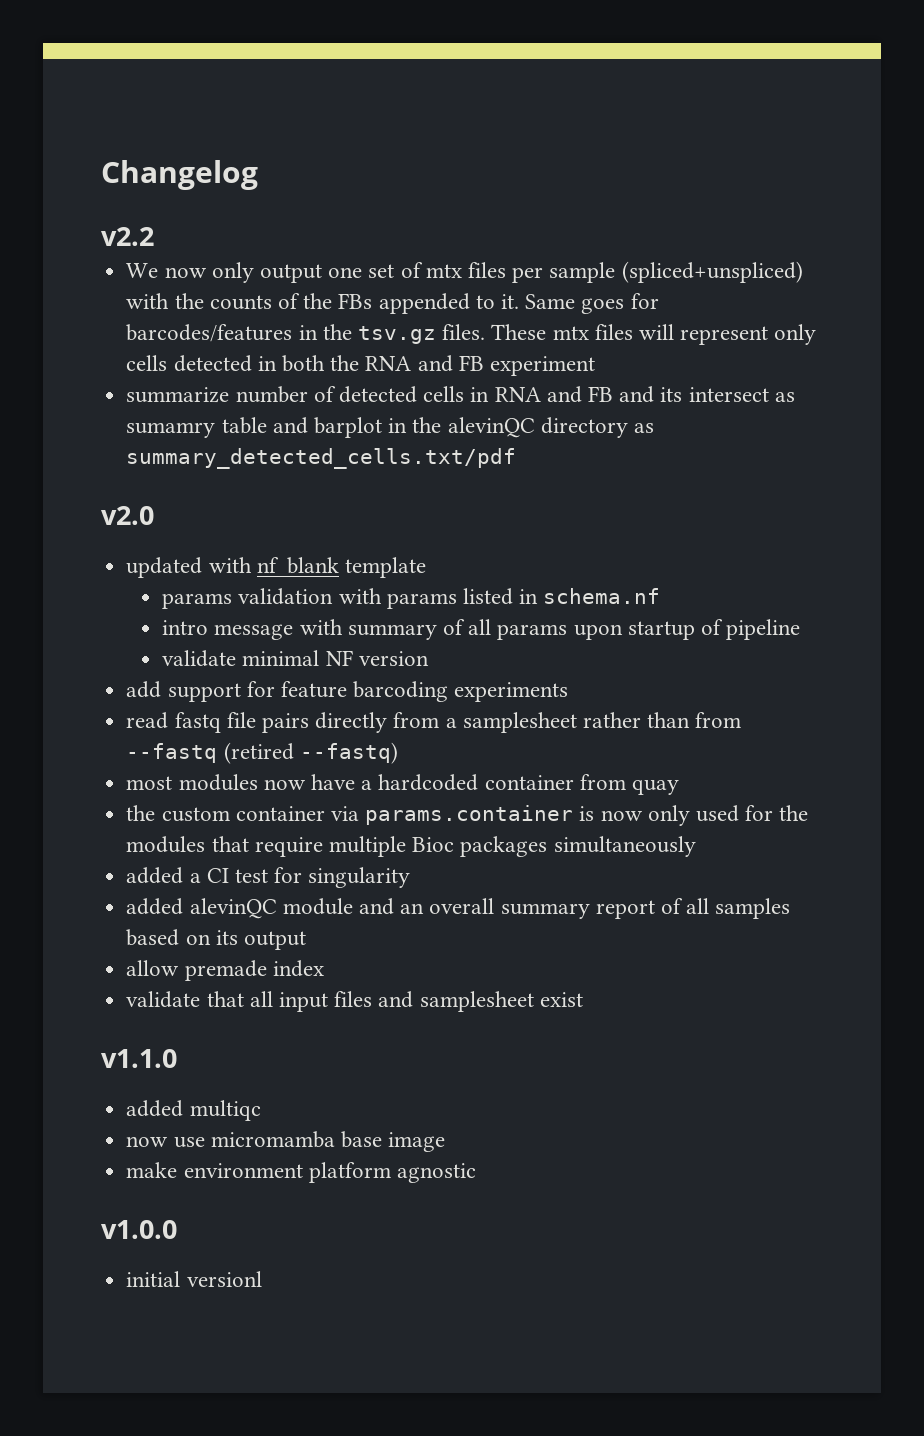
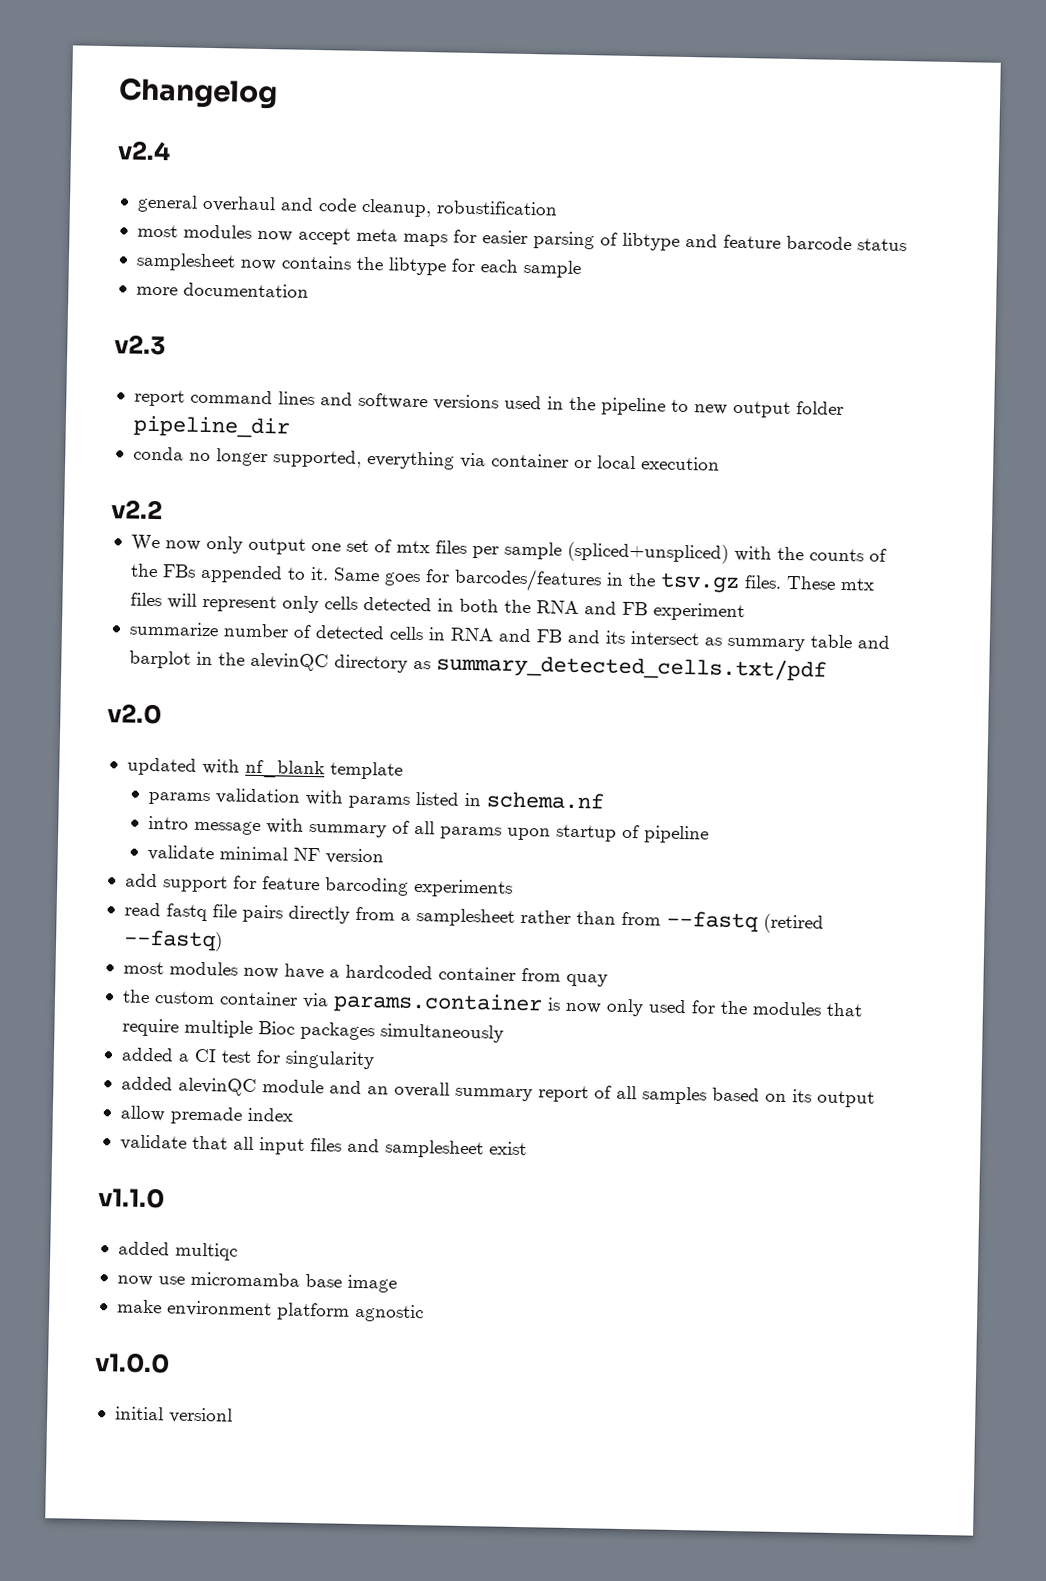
+ v2.4
+ general overhaul and code cleanup, robustification
+ most modules now accept meta maps for easier parsing of libtype and feature barcode status
+ samplesheet now contains the libtype for each sample
+ more documentation
+ v2.3
+ report command lines and software versions used in the pipeline to new output folder pipeline_dir
+ conda no longer supported, everything via container or local execution
- summarize number of detected cells in RNA and FB and its intersect as sumamry table and barplot in the alevinQC directory as summary_detected_cells.txt/pdf
+ summarize number of detected cells in RNA and FB and its intersect as summary table and barplot in the alevinQC directory as summary_detected_cells.txt/pdf

